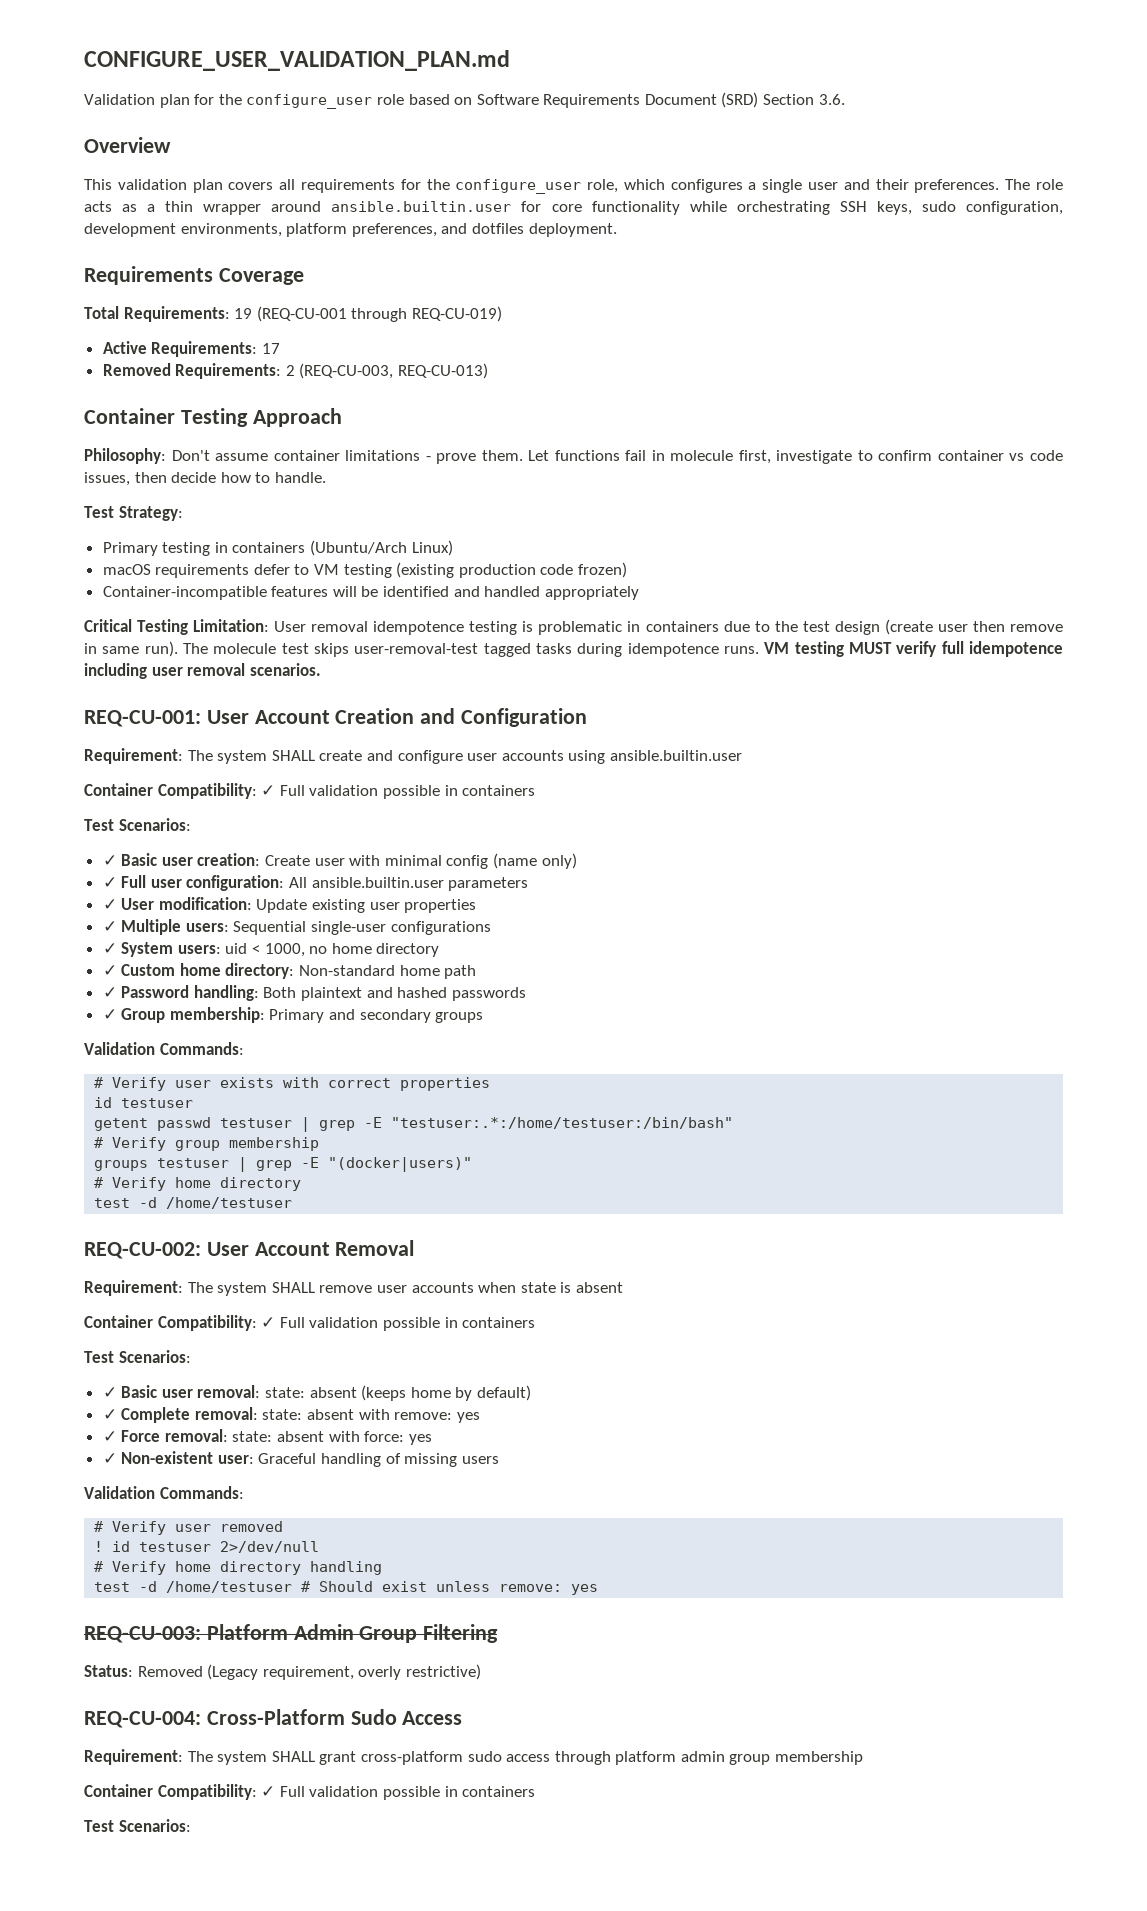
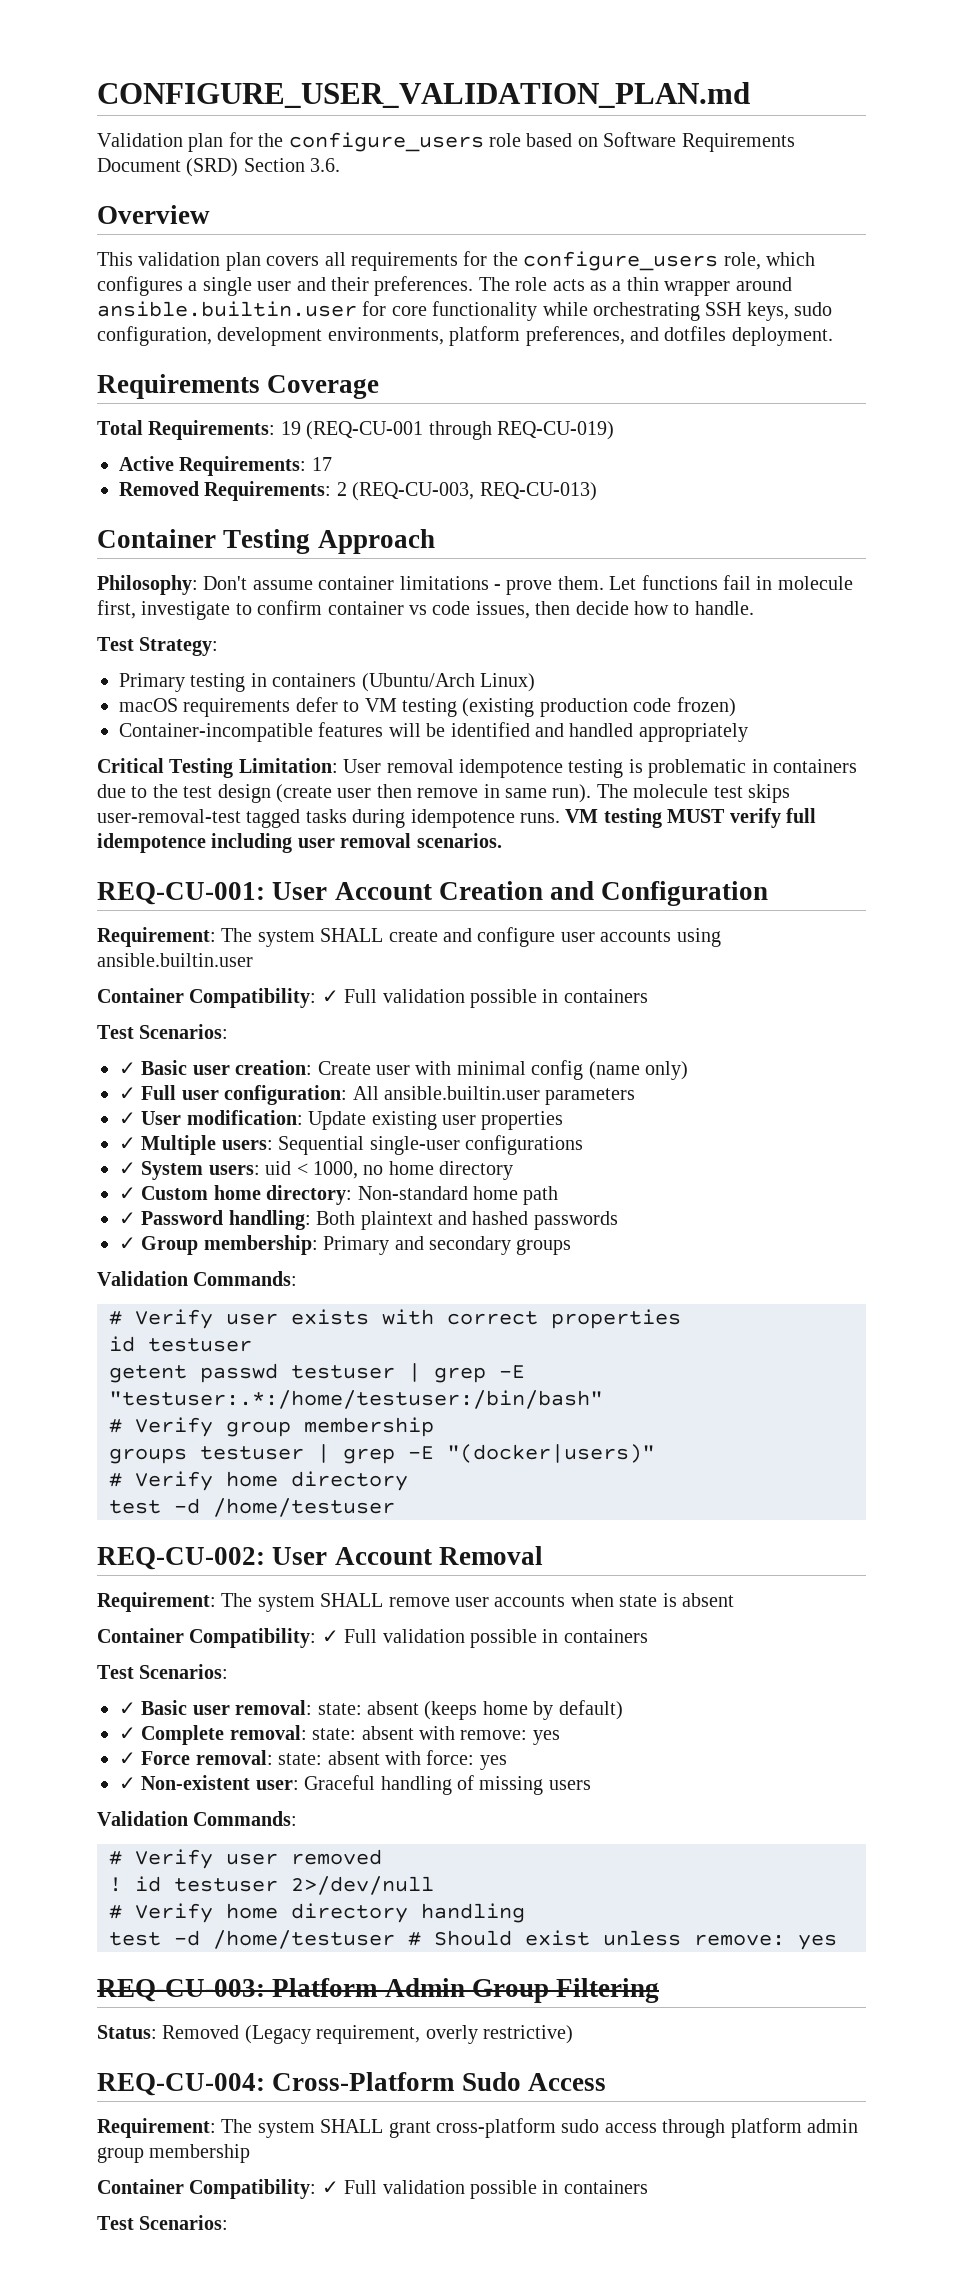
- Validation plan for the configure_user role based on Software Requirements Document (SRD) Section 3.6.
+ Validation plan for the configure_users role based on Software Requirements Document (SRD) Section 3.6.
- This validation plan covers all requirements for the configure_user role, which configures a single user and their preferences.
+ This validation plan covers all requirements for the configure_users role, which configures a single user and their preferences.

